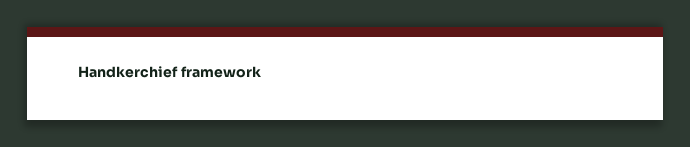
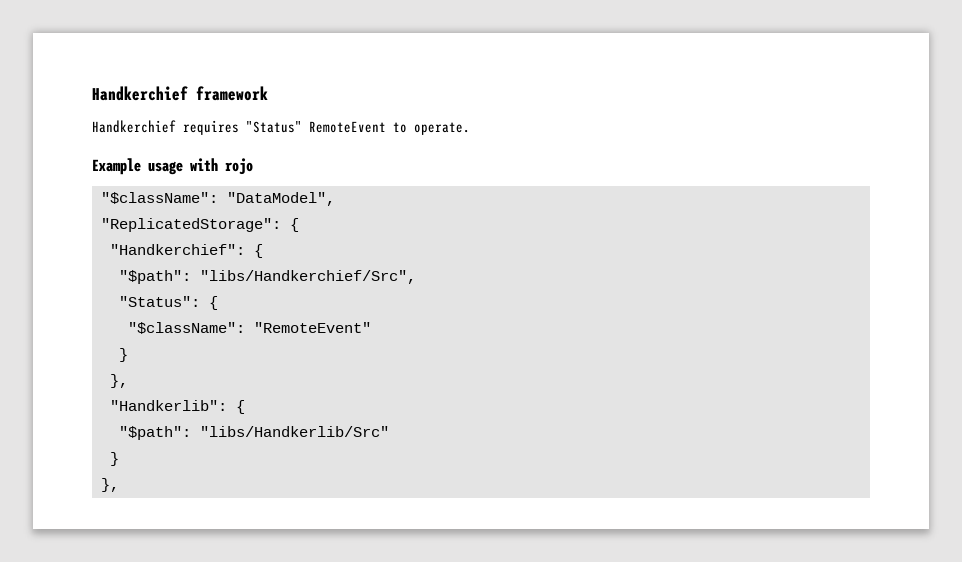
+ Handkerchief requires "Status" RemoteEvent to operate.
+ Example usage with rojo
+ "$className": "DataModel",
+ "ReplicatedStorage": {
+ "Handkerchief": {
+ "$path": "libs/Handkerchief/Src",
+ "Status": {
+ "$className": "RemoteEvent"
+ }
+ },
+ "Handkerlib": {
+ "$path": "libs/Handkerlib/Src"
+ }
+ },

